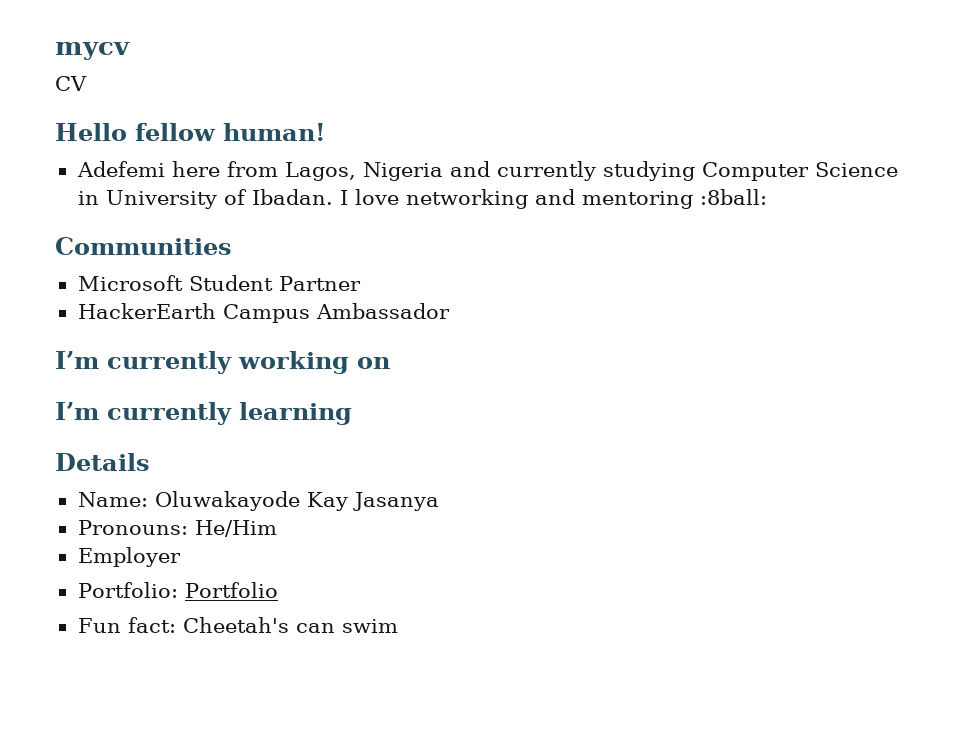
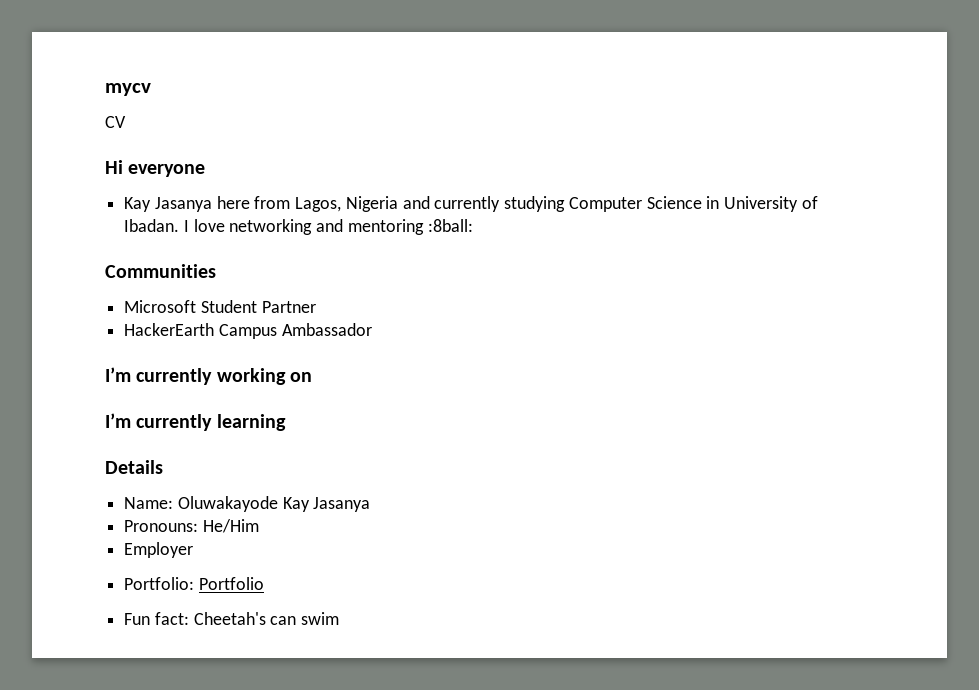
- Hello fellow human!
- Adefemi here from Lagos, Nigeria and currently studying Computer Science in University of Ibadan.
+ Hi everyone
+ Kay Jasanya here from Lagos, Nigeria and currently studying Computer Science in University of Ibadan.

